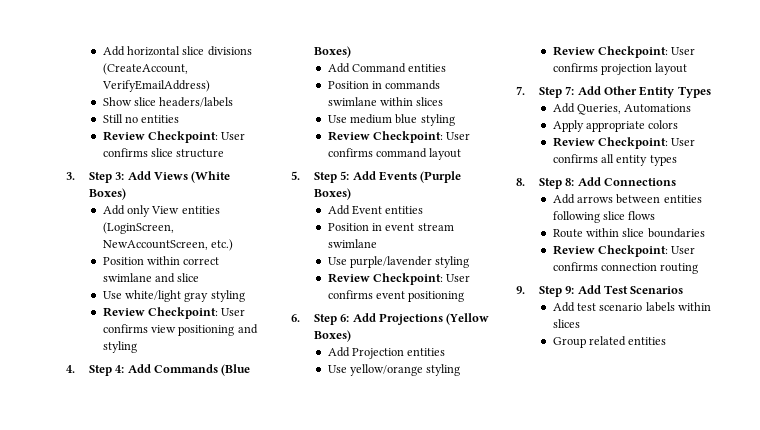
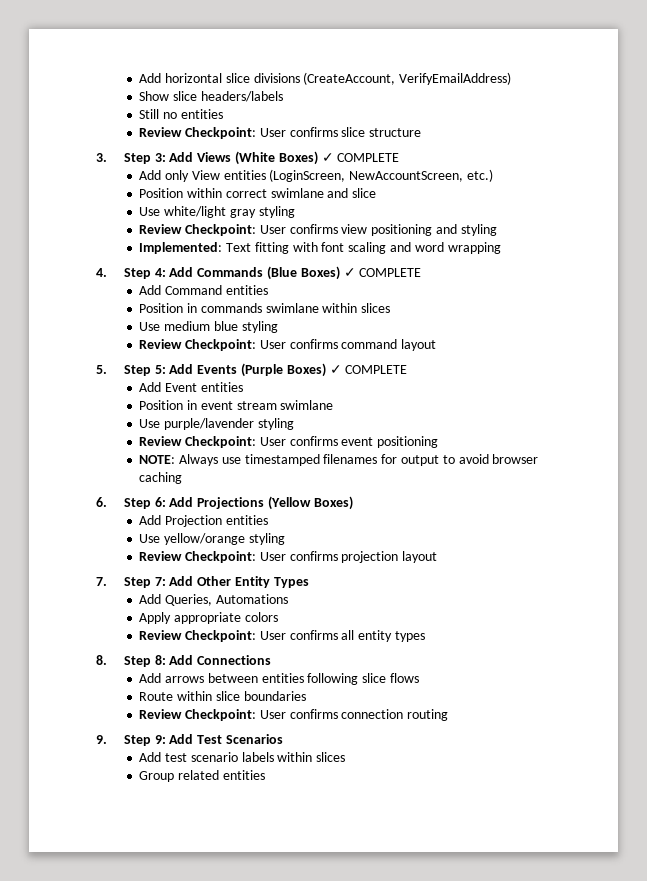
- 3. Step 3: Add Views (White Boxes)
+ 3. Step 3: Add Views (White Boxes) ✓ COMPLETE
+ Implemented: Text fitting with font scaling and word wrapping
- 4. Step 4: Add Commands (Blue Boxes)
+ 4. Step 4: Add Commands (Blue Boxes) ✓ COMPLETE
- 5. Step 5: Add Events (Purple Boxes)
+ 5. Step 5: Add Events (Purple Boxes) ✓ COMPLETE
+ NOTE: Always use timestamped filenames for output to avoid browser caching

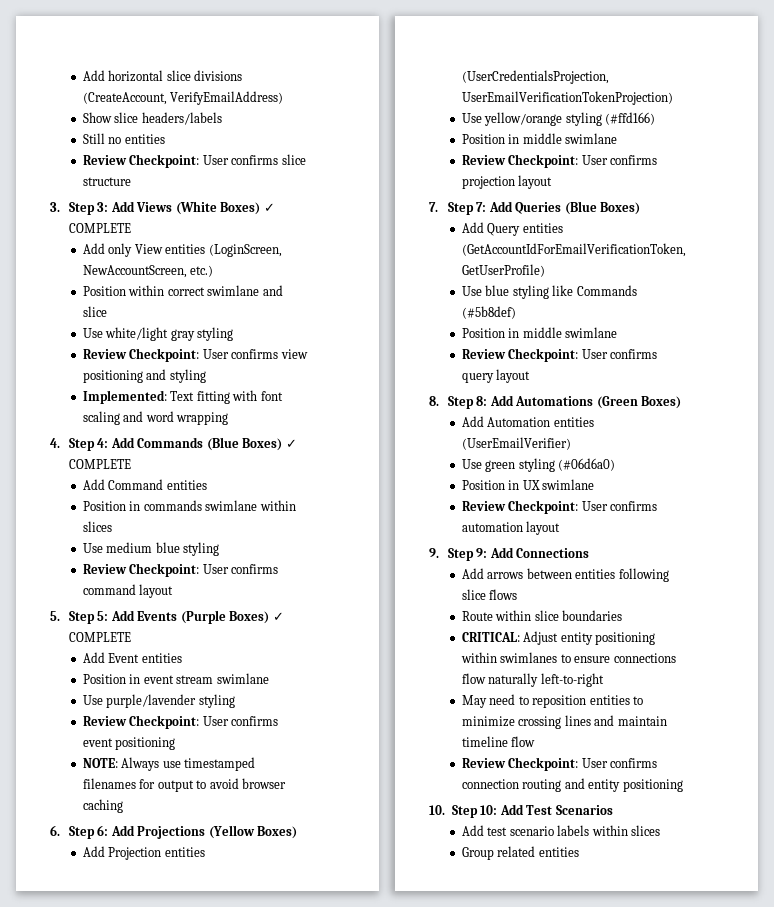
- Add Projection entities
+ Add Projection entities (UserCredentialsProjection, UserEmailVerificationTokenProjection)
- Use yellow/orange styling
+ Use yellow/orange styling (#ffd166)
+ Position in middle swimlane
- 7. Step 7: Add Other Entity Types
- Add Queries, Automations
- Apply appropriate colors
- Review Checkpoint: User confirms all entity types
+ 7. Step 7: Add Queries (Blue Boxes)
+ Add Query entities (GetAccountIdForEmailVerificationToken, GetUserProfile)
+ Use blue styling like Commands (#5b8def)
+ Position in middle swimlane
+ Review Checkpoint: User confirms query layout
- 8. Step 8: Add Connections
+ 8. Step 8: Add Automations (Green Boxes)
+ Add Automation entities (UserEmailVerifier)
+ Use green styling (#06d6a0)
+ Position in UX swimlane
+ Review Checkpoint: User confirms automation layout
+ 9. Step 9: Add Connections
+ CRITICAL: Adjust entity positioning within swimlanes to ensure connections flow naturally left-to-right
+ May need to reposition entities to minimize crossing lines and maintain timeline flow
- Review Checkpoint: User confirms connection routing
- 9. Step 9: Add Test Scenarios
+ Review Checkpoint: User confirms connection routing and entity positioning
+ 10. Step 10: Add Test Scenarios

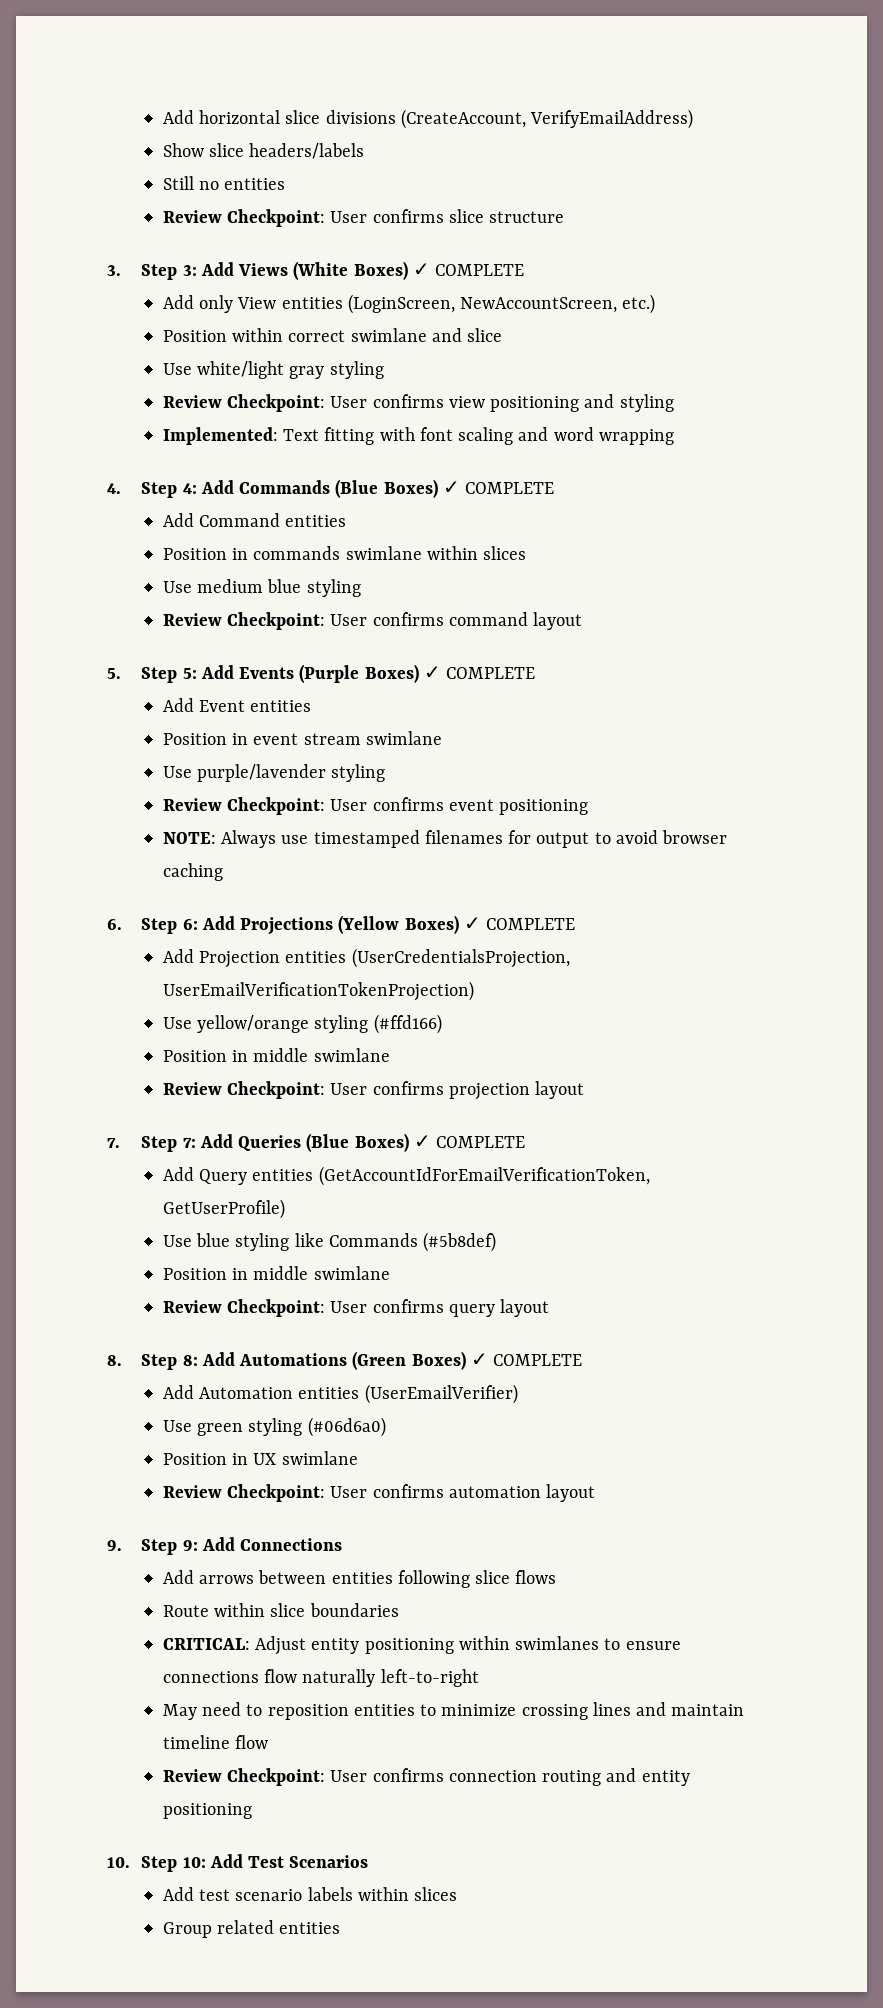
- 6. Step 6: Add Projections (Yellow Boxes)
+ 6. Step 6: Add Projections (Yellow Boxes) ✓ COMPLETE
- 7. Step 7: Add Queries (Blue Boxes)
+ 7. Step 7: Add Queries (Blue Boxes) ✓ COMPLETE
- 8. Step 8: Add Automations (Green Boxes)
+ 8. Step 8: Add Automations (Green Boxes) ✓ COMPLETE

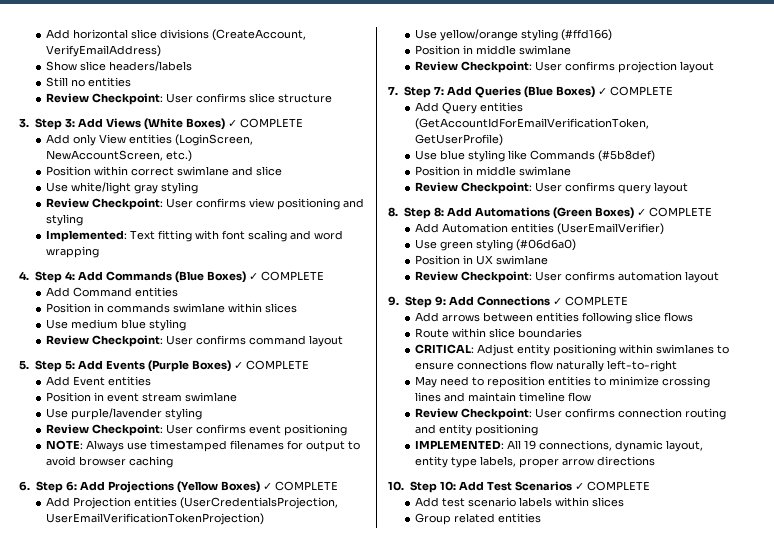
- 9. Step 9: Add Connections
+ 9. Step 9: Add Connections ✓ COMPLETE
+ IMPLEMENTED: All 19 connections, dynamic layout, entity type labels, proper arrow directions
- 10. Step 10: Add Test Scenarios
+ 10. Step 10: Add Test Scenarios ✓ COMPLETE

